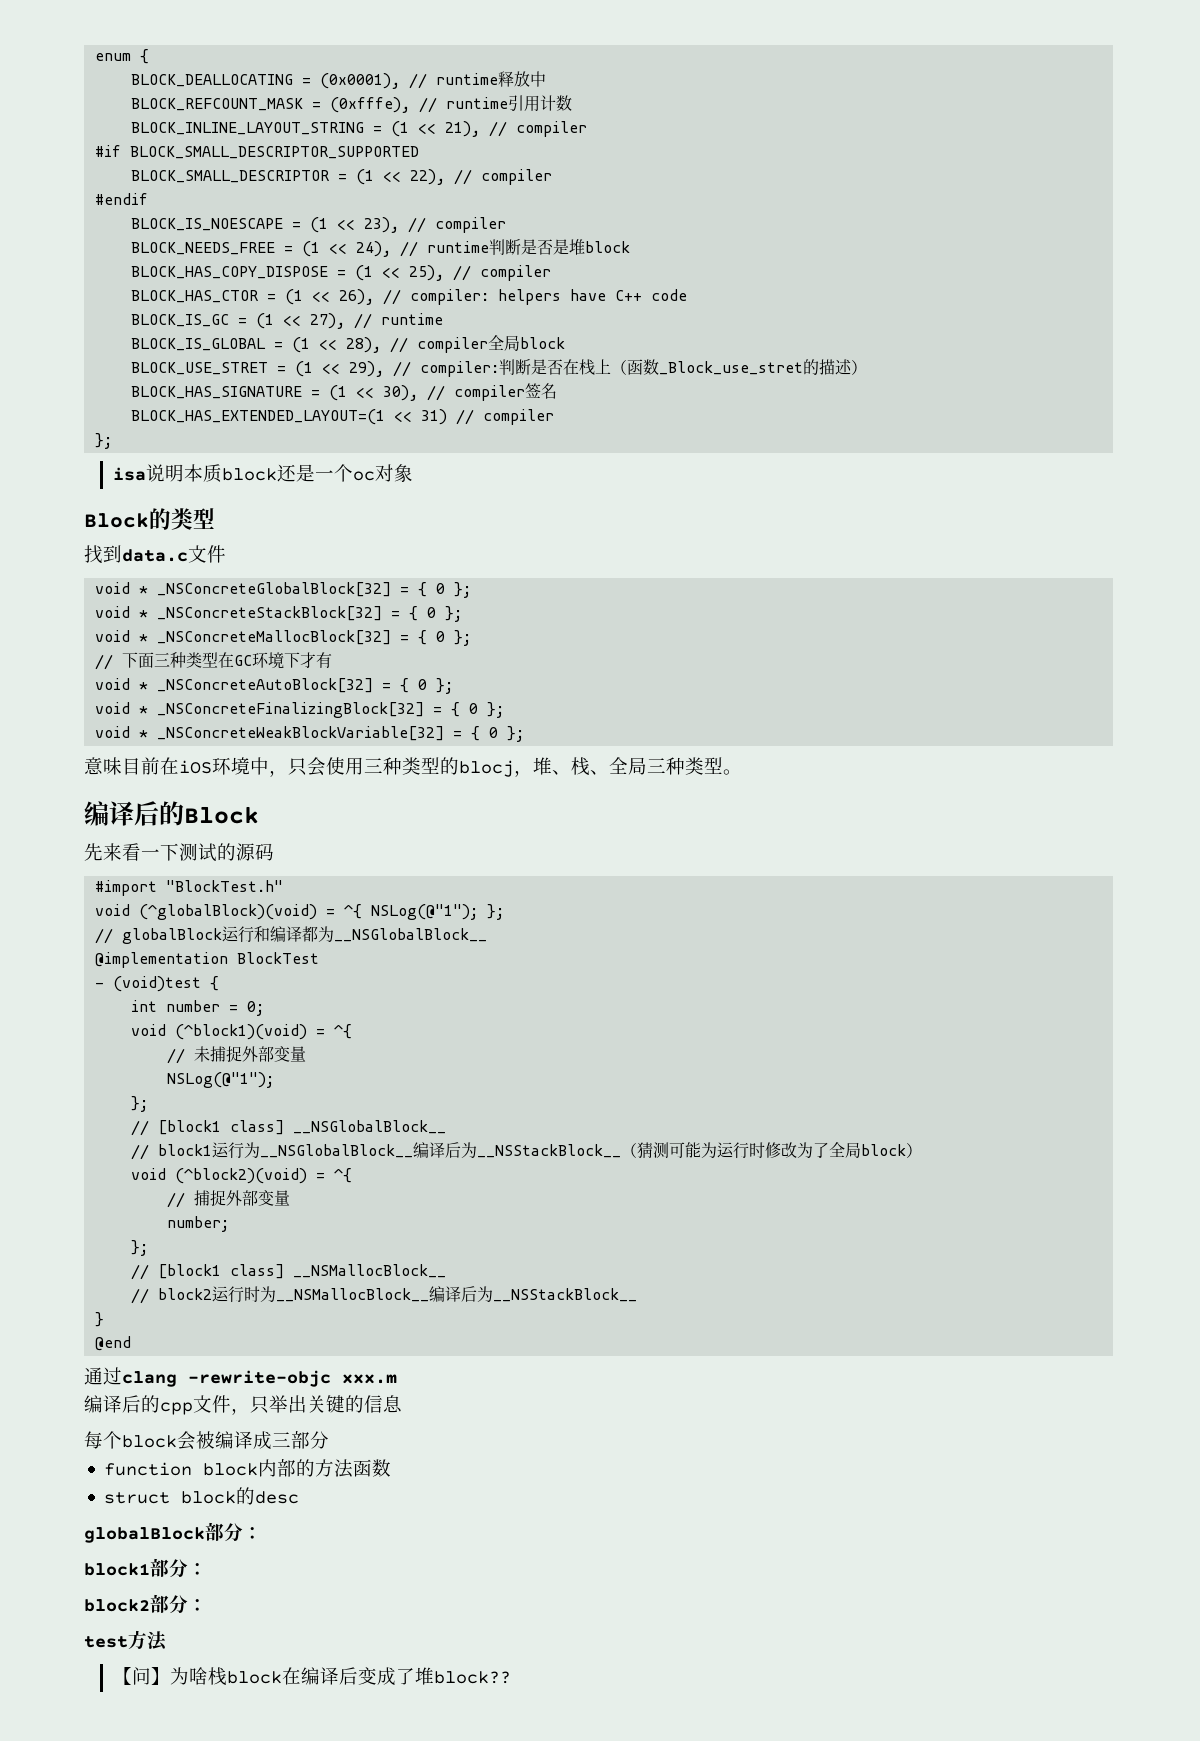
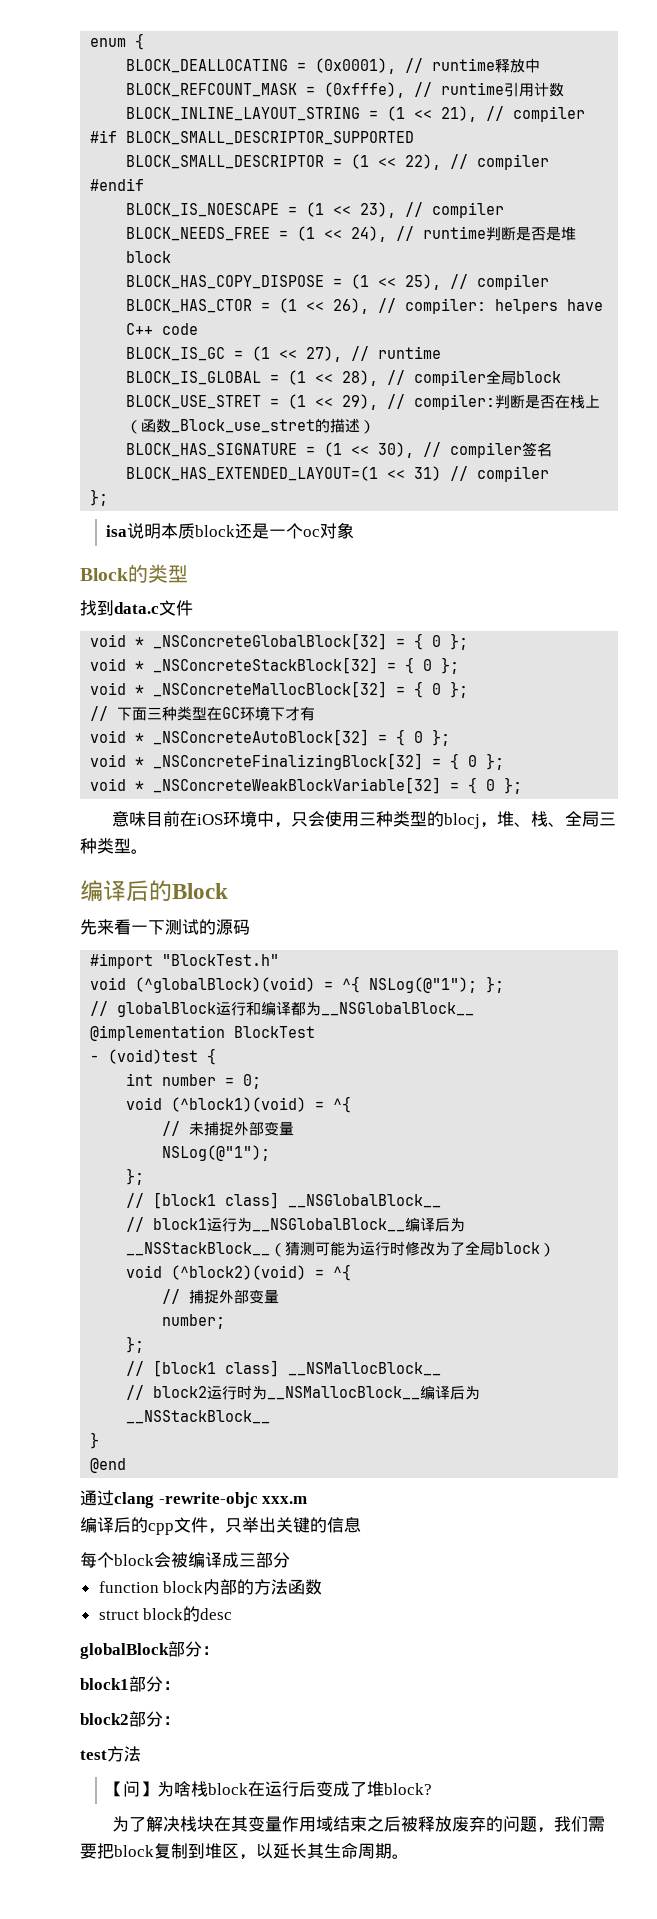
- 【问】为啥栈block在编译后变成了堆block??
+ 【问】为啥栈block在运行后变成了堆block?
+ 为了解决栈块在其变量作用域结束之后被释放废弃的问题，我们需要把block复制到堆区，以延长其生命周期。

